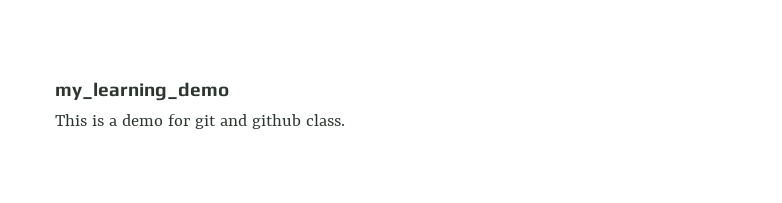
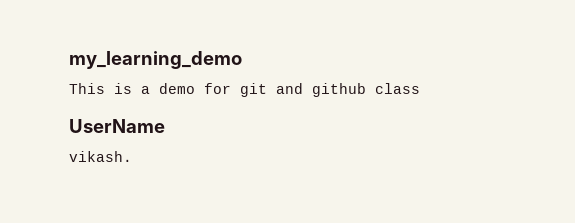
- This is a demo for git and github class.
+ This is a demo for git and github class
+ UserName
+ vikash.

